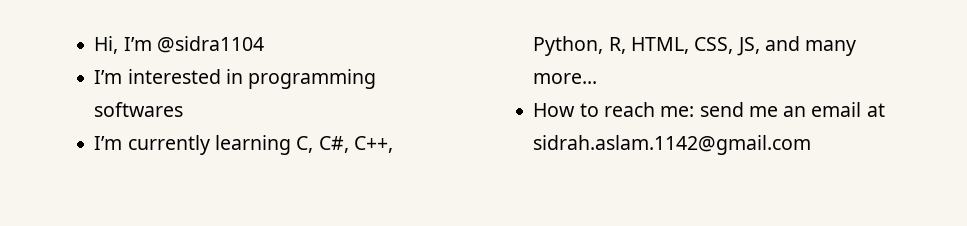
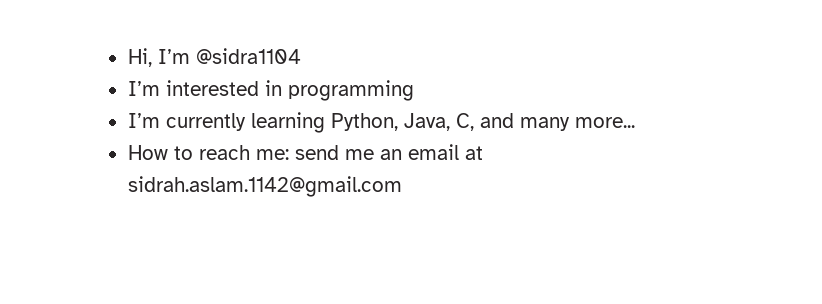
- I’m interested in programming softwares
+ I’m interested in programming
- I’m currently learning C, C#, C++, Python, R, HTML, CSS, JS, and many more...
+ I’m currently learning Python, Java, C, and many more...

